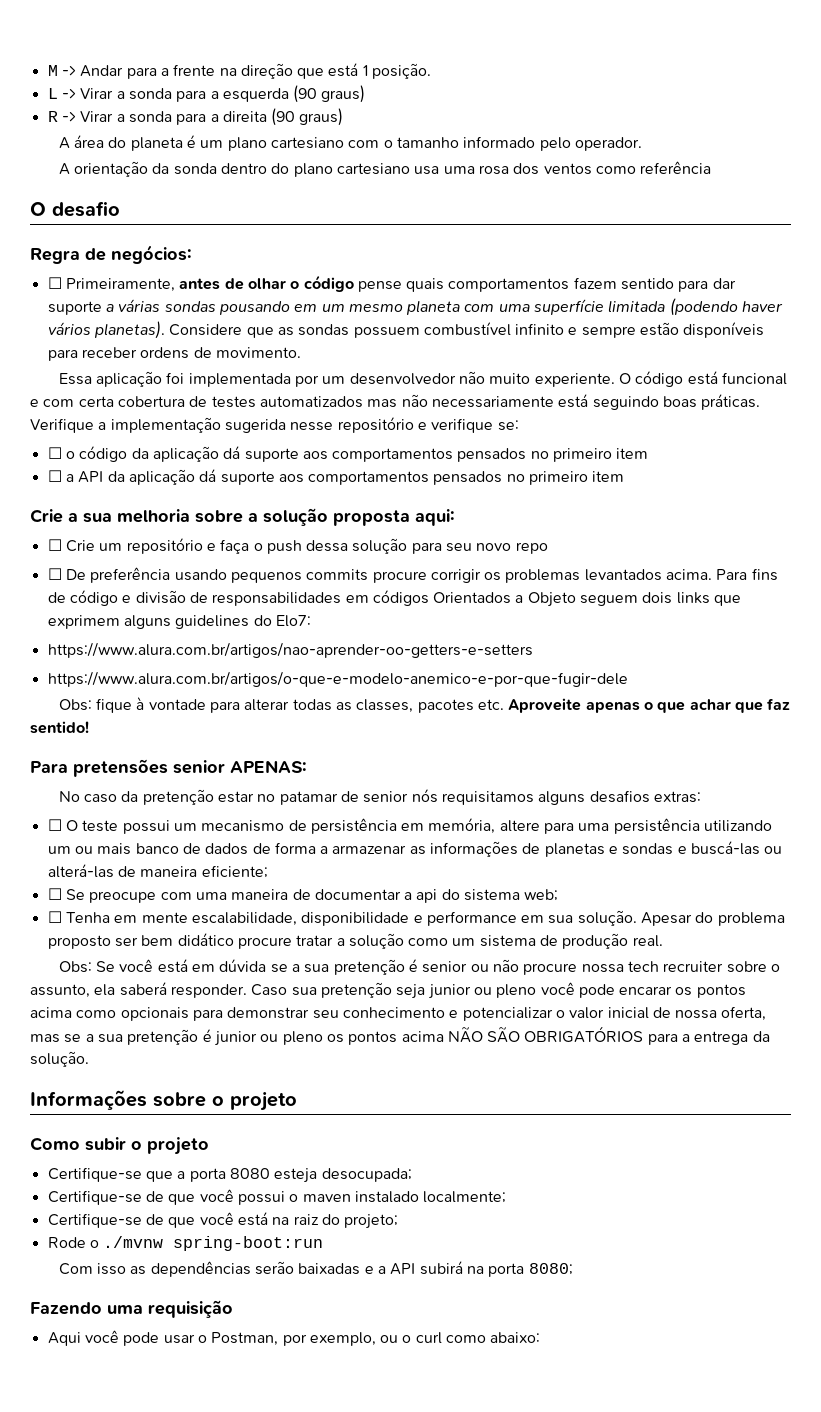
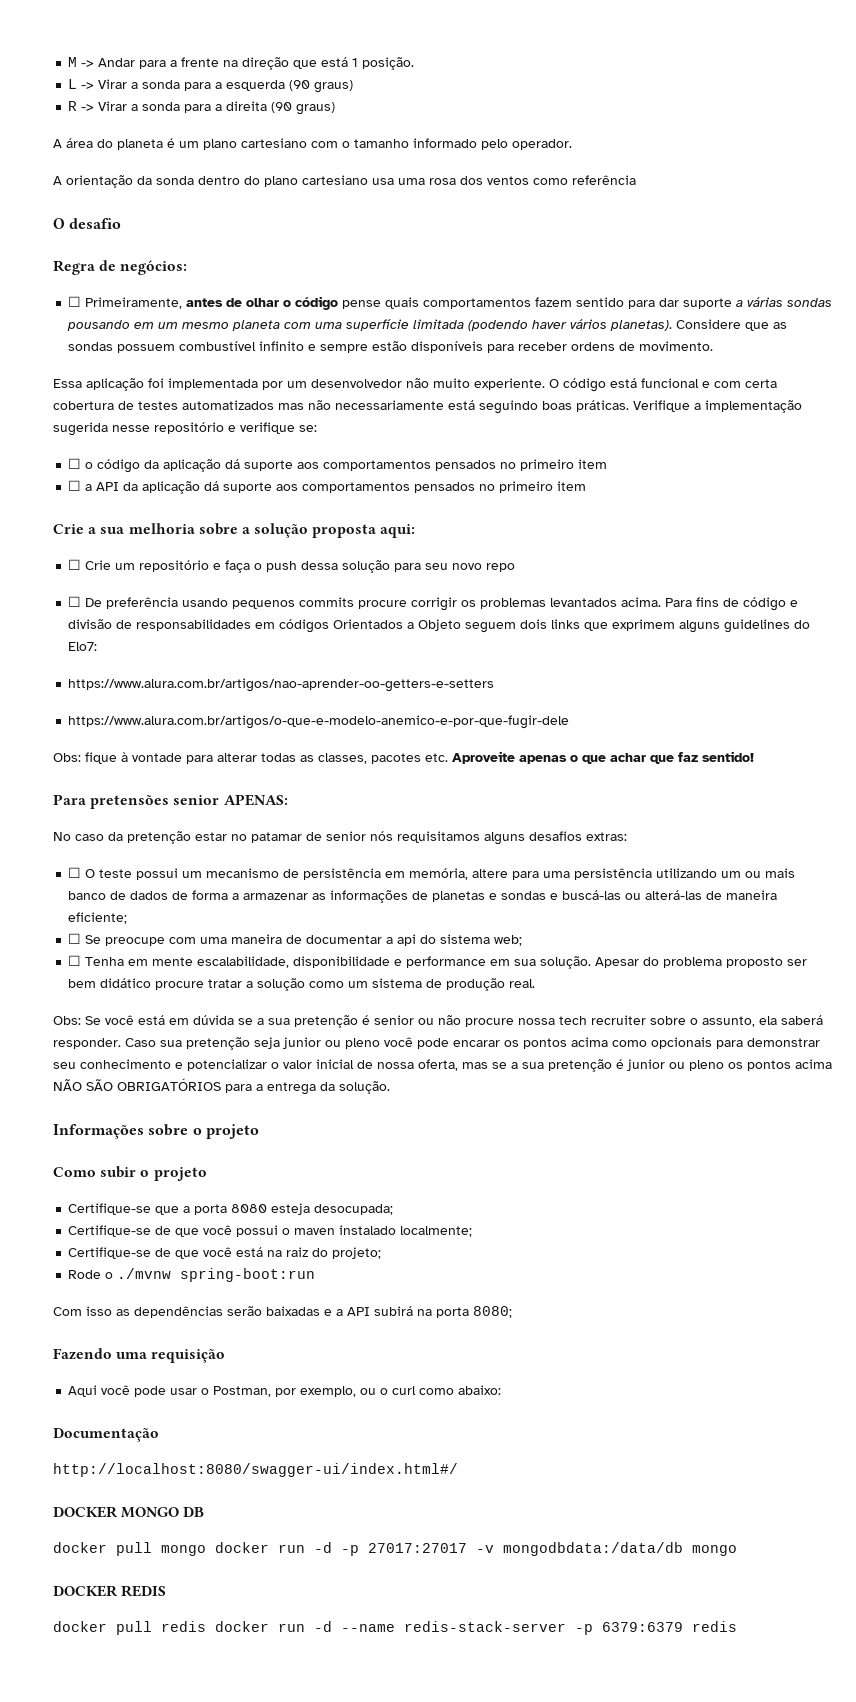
+ Documentação
+ http://localhost:8080/swagger-ui/index.html#/
+ DOCKER MONGO DB
+ docker pull mongo docker run -d -p 27017:27017 -v mongodbdata:/data/db mongo
+ DOCKER REDIS
+ docker pull redis docker run -d --name redis-stack-server -p 6379:6379 redis

